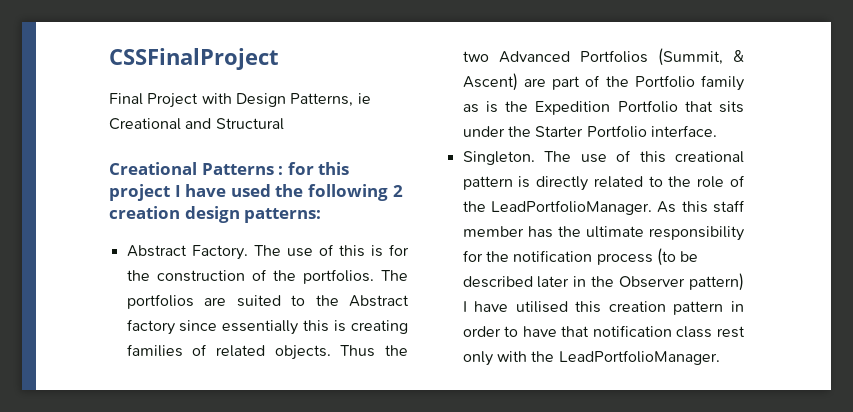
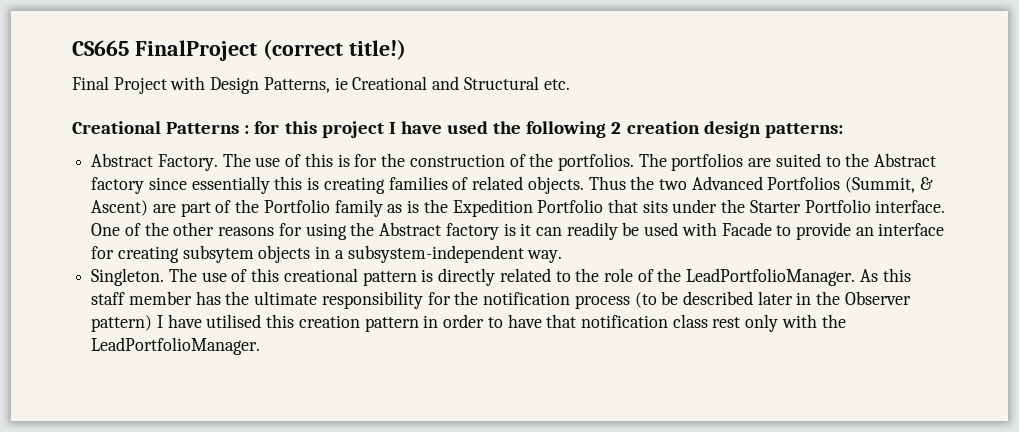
- CSSFinalProject
+ CS665 FinalProject (correct title!)
- Final Project with Design Patterns, ie Creational and Structural
+ Final Project with Design Patterns, ie Creational and Structural etc.
+ One of the other reasons for using the Abstract factory is it can readily be used with Facade to provide an interface for creating subsytem objects in a subsystem-independent way.

